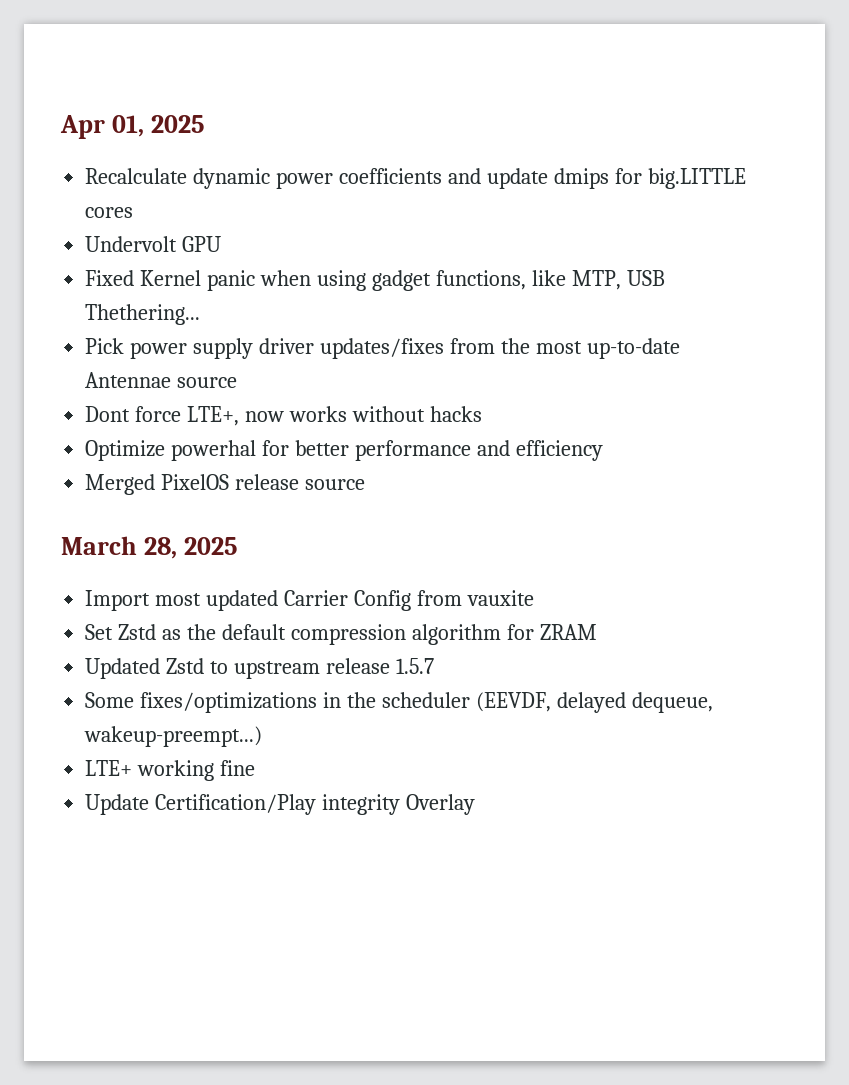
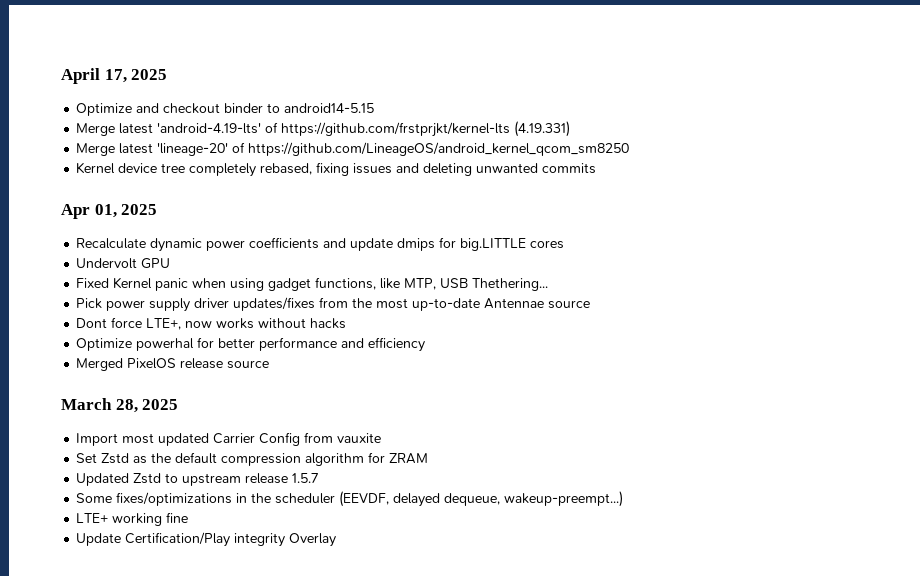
+ April 17, 2025
+ Optimize and checkout binder to android14-5.15
+ Merge latest 'android-4.19-lts' of https://github.com/frstprjkt/kernel-lts (4.19.331)
+ Merge latest 'lineage-20' of https://github.com/LineageOS/android_kernel_qcom_sm8250
+ Kernel device tree completely rebased, fixing issues and deleting unwanted commits

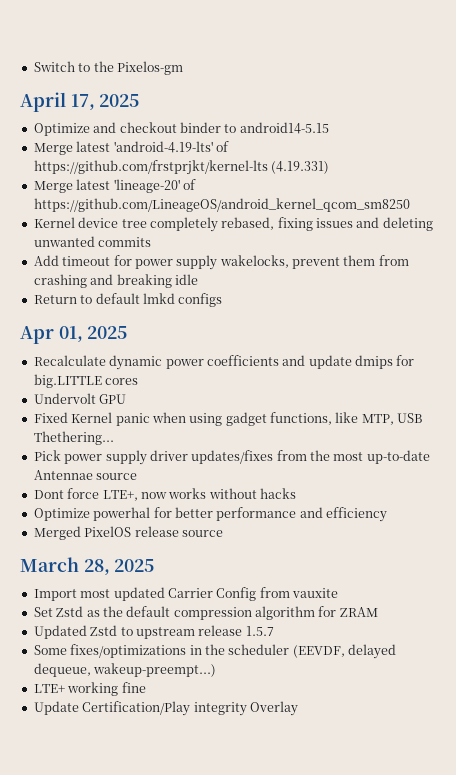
+ Switch to the Pixelos-gm
+ Add timeout for power supply wakelocks, prevent them from crashing and breaking idle
+ Return to default lmkd configs

